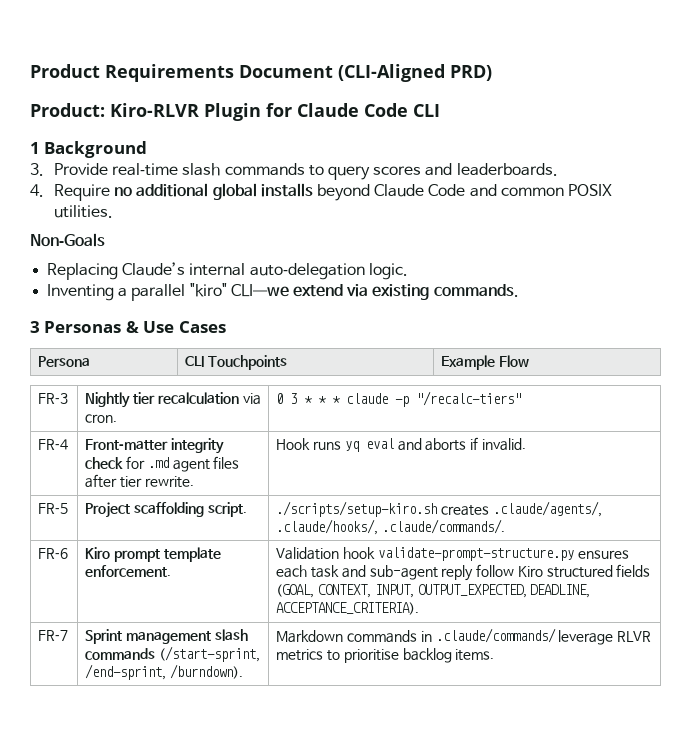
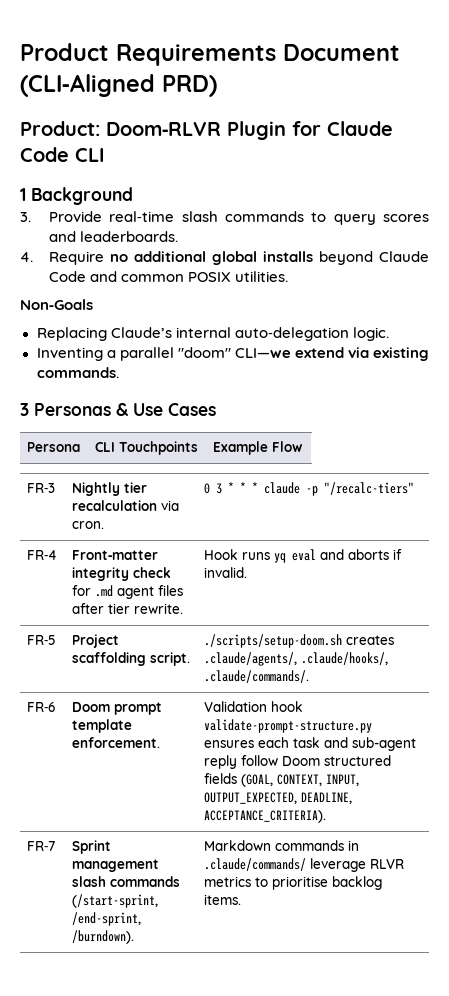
- Product: Kiro‑RLVR Plugin for Claude Code CLI
+ Product: Doom‑RLVR Plugin for Claude Code CLI
- Inventing a parallel "kiro" CLI—we extend via existing commands.
+ Inventing a parallel "doom" CLI—we extend via existing commands.
- FR‑5 | Project scaffolding script. | ./scripts/setup-kiro.sh creates .claude/agents/, .claude/hooks/, .claude/commands/.
+ FR‑5 | Project scaffolding script. | ./scripts/setup-doom.sh creates .claude/agents/, .claude/hooks/, .claude/commands/.
- FR‑6 | Kiro prompt template enforcement. | Validation hook validate-prompt-structure.py ensures each task and sub-agent reply follow Kiro structured fields (GOAL, CONTEXT, INPUT, OUTPUT_EXPECTED, DEADLINE, ACCEPTANCE_CRITERIA).
+ FR‑6 | Doom prompt template enforcement. | Validation hook validate-prompt-structure.py ensures each task and sub-agent reply follow Doom structured fields (GOAL, CONTEXT, INPUT, OUTPUT_EXPECTED, DEADLINE, ACCEPTANCE_CRITERIA).

